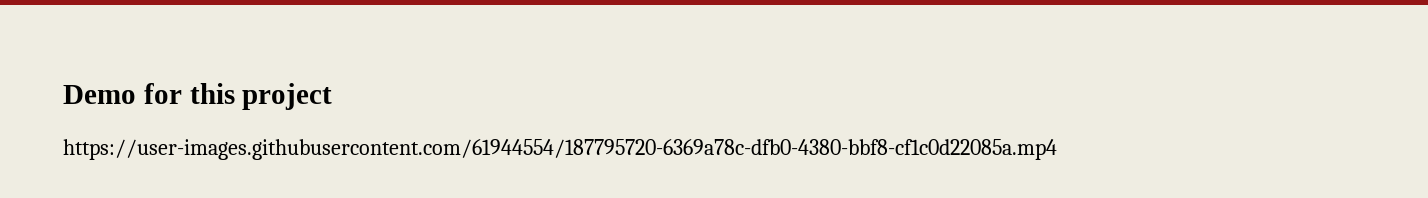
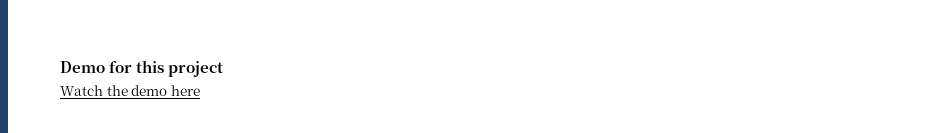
- https://user-images.githubusercontent.com/61944554/187795720-6369a78c-dfb0-4380-bbf8-cf1c0d22085a.mp4
+ Watch the demo here

